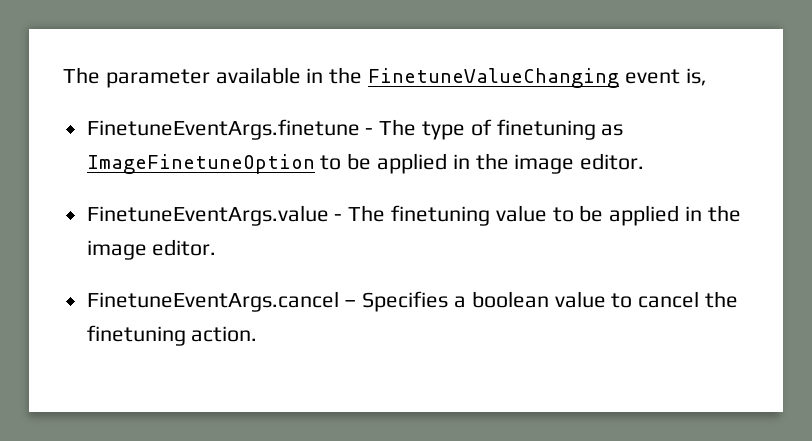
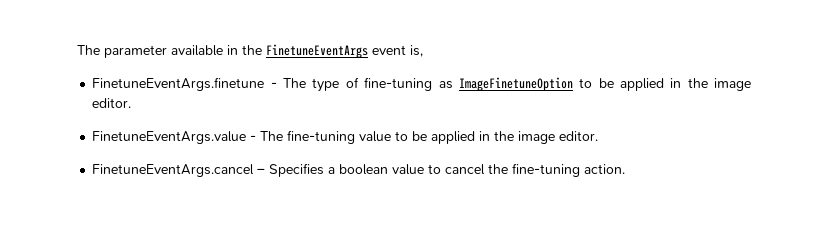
- The parameter available in the FinetuneValueChanging event is,
+ The parameter available in the FinetuneEventArgs event is,
- FinetuneEventArgs.finetune - The type of finetuning as ImageFinetuneOption to be applied in the image editor.
+ FinetuneEventArgs.finetune - The type of fine-tuning as ImageFinetuneOption to be applied in the image editor.
- FinetuneEventArgs.value - The finetuning value to be applied in the image editor.
+ FinetuneEventArgs.value - The fine-tuning value to be applied in the image editor.
- FinetuneEventArgs.cancel – Specifies a boolean value to cancel the finetuning action.
+ FinetuneEventArgs.cancel – Specifies a boolean value to cancel the fine-tuning action.

